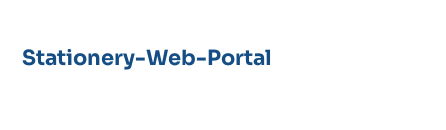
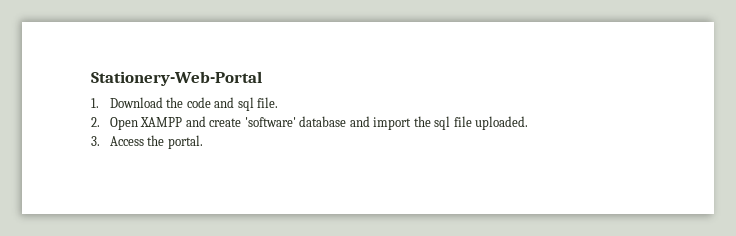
+ 1. Download the code and sql file.
+ 2. Open XAMPP and create 'software' database and import the sql file uploaded.
+ 3. Access the portal.

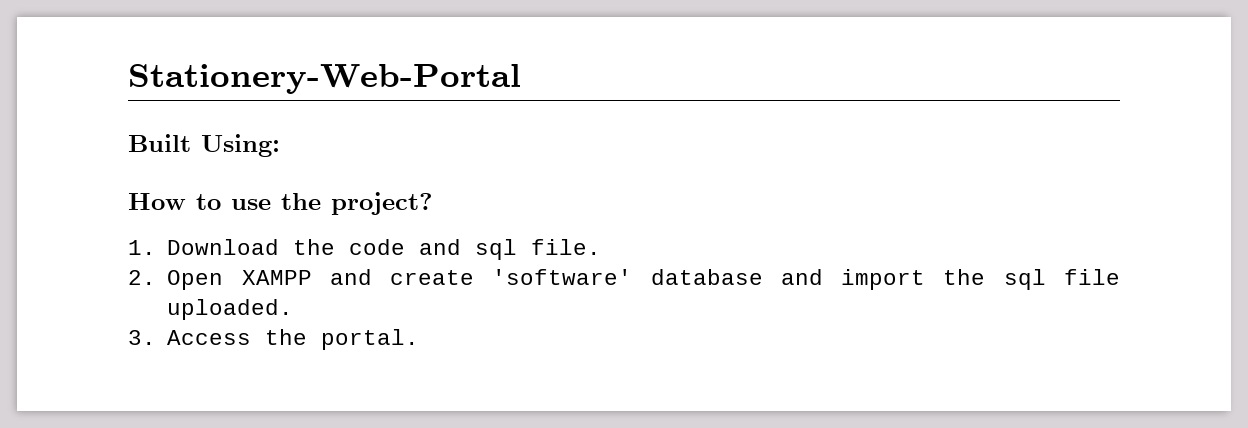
+ Built Using:
+ How to use the project?

